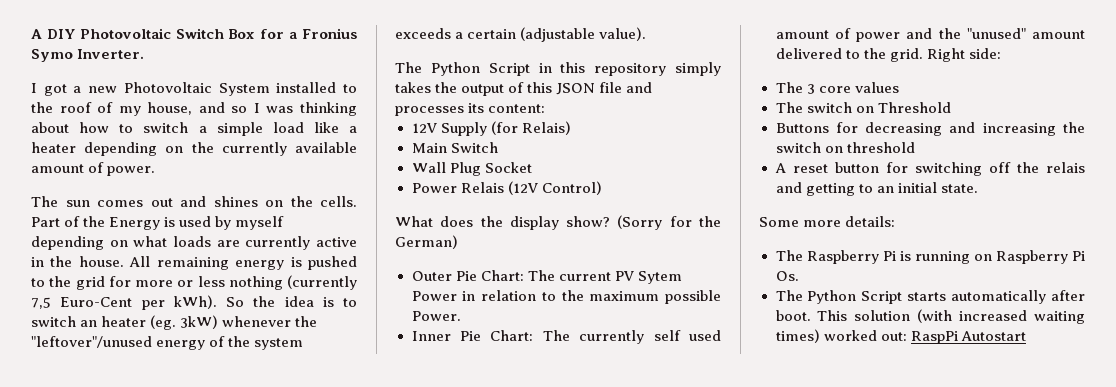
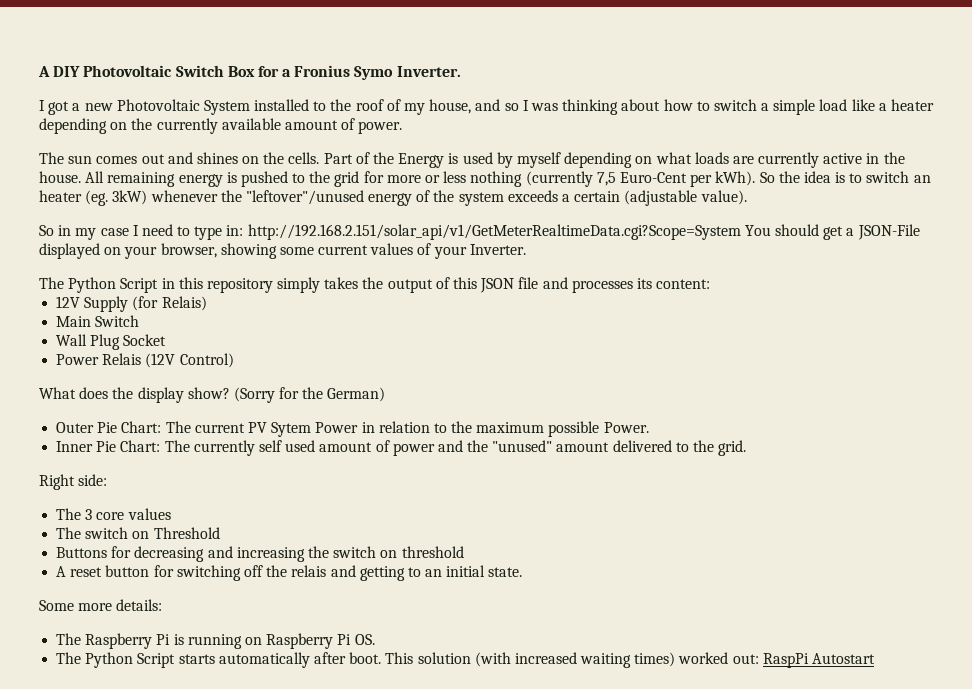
+ So in my case I need to type in: http://192.168.2.151/solar_api/v1/GetMeterRealtimeData.cgi?Scope=System You should get a JSON-File displayed on your browser, showing some current values of your Inverter.
- Inner Pie Chart: The currently self used amount of power and the "unused" amount delivered to the grid. Right side:
+ Inner Pie Chart: The currently self used amount of power and the "unused" amount delivered to the grid.
+ Right side:
- The Raspberry Pi is running on Raspberry Pi Os.
+ The Raspberry Pi is running on Raspberry Pi OS.

